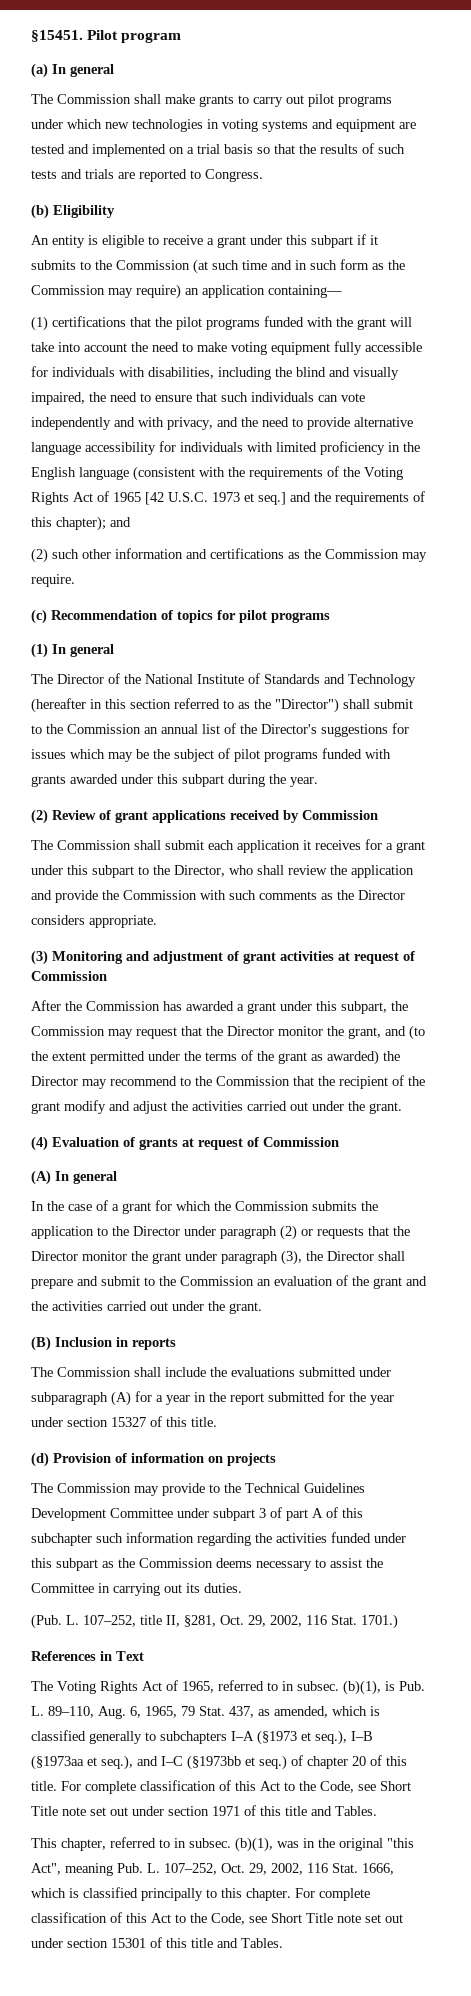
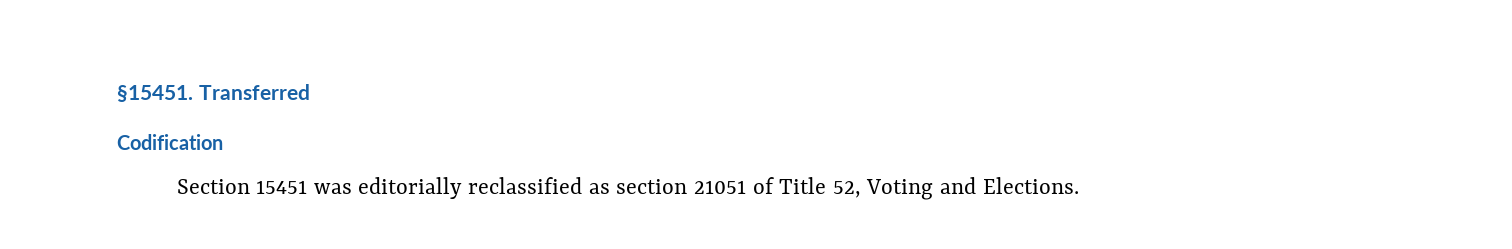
- Pilot program
- (a) In general
- The Commission shall make grants to carry out pilot programs under which new technologies in voting systems and equipment are tested and implemented on a trial basis so that the results of such tests and trials are reported to Congress.
- (b) Eligibility
- An entity is eligible to receive a grant under this subpart if it submits to the Commission (at such time and in such form as the Commission may require) an application containing—
- (1) certifications that the pilot programs funded with the grant will take into account the need to make voting equipment fully accessible for individuals with disabilities, including the blind and visually impaired, the need to ensure that such individuals can vote independently and with privacy, and the need to provide alternative language accessibility for individuals with limited proficiency in the English language (consistent with the requirements of the Voting Rights Act of 1965 [42 U.S.C. 1973 et seq.] and the requirements of this chapter); and
- (2) such other information and certifications as the Commission may require.
- (c) Recommendation of topics for pilot programs
- (1) In general
- The Director of the National Institute of Standards and Technology (hereafter in this section referred to as the "Director") shall submit to the Commission an annual list of the Director's suggestions for issues which may be the subject of pilot programs funded with grants awarded under this subpart during the year.
- (2) Review of grant applications received by Commission
- The Commission shall submit each application it receives for a grant under this subpart to the Director, who shall review the application and provide the Commission with such comments as the Director considers appropriate.
- (3) Monitoring and adjustment of grant activities at request of Commission
- After the Commission has awarded a grant under this subpart, the Commission may request that the Director monitor the grant, and (to the extent permitted under the terms of the grant as awarded) the Director may recommend to the Commission that the recipient of the grant modify and adjust the activities carried out under the grant.
- (4) Evaluation of grants at request of Commission
- (A) In general
- In the case of a grant for which the Commission submits the application to the Director under paragraph (2) or requests that the Director monitor the grant under paragraph (3), the Director shall prepare and submit to the Commission an evaluation of the grant and the activities carried out under the grant.
- (B) Inclusion in reports
- The Commission shall include the evaluations submitted under subparagraph (A) for a year in the report submitted for the year under section 15327 of this title.
- (d) Provision of information on projects
- The Commission may provide to the Technical Guidelines Development Committee under subpart 3 of part A of this subchapter such information regarding the activities funded under this subpart as the Commission deems necessary to assist the Committee in carrying out its duties.
- (Pub. L. 107–252, title II, §281, Oct. 29, 2002, 116 Stat. 1701.)
- References in Text
- The Voting Rights Act of 1965, referred to in subsec. (b)(1), is Pub. L. 89–110, Aug. 6, 1965, 79 Stat. 437, as amended, which is classified generally to subchapters I–A (§1973 et seq.), I–B (§1973aa et seq.), and I–C (§1973bb et seq.) of chapter 20 of this title. For complete classification of this Act to the Code, see Short Title note set out under section 1971 of this title and Tables.
- This chapter, referred to in subsec. (b)(1), was in the original "this Act", meaning Pub. L. 107–252, Oct. 29, 2002, 116 Stat. 1666, which is classified principally to this chapter. For complete classification of this Act to the Code, see Short Title note set out under section 15301 of this title and Tables.
+ Transferred
+ Codification
+ Section 15451 was editorially reclassified as section 21051 of Title 52, Voting and Elections.

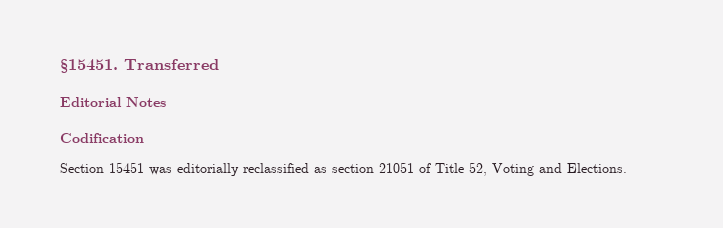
+ Editorial Notes

